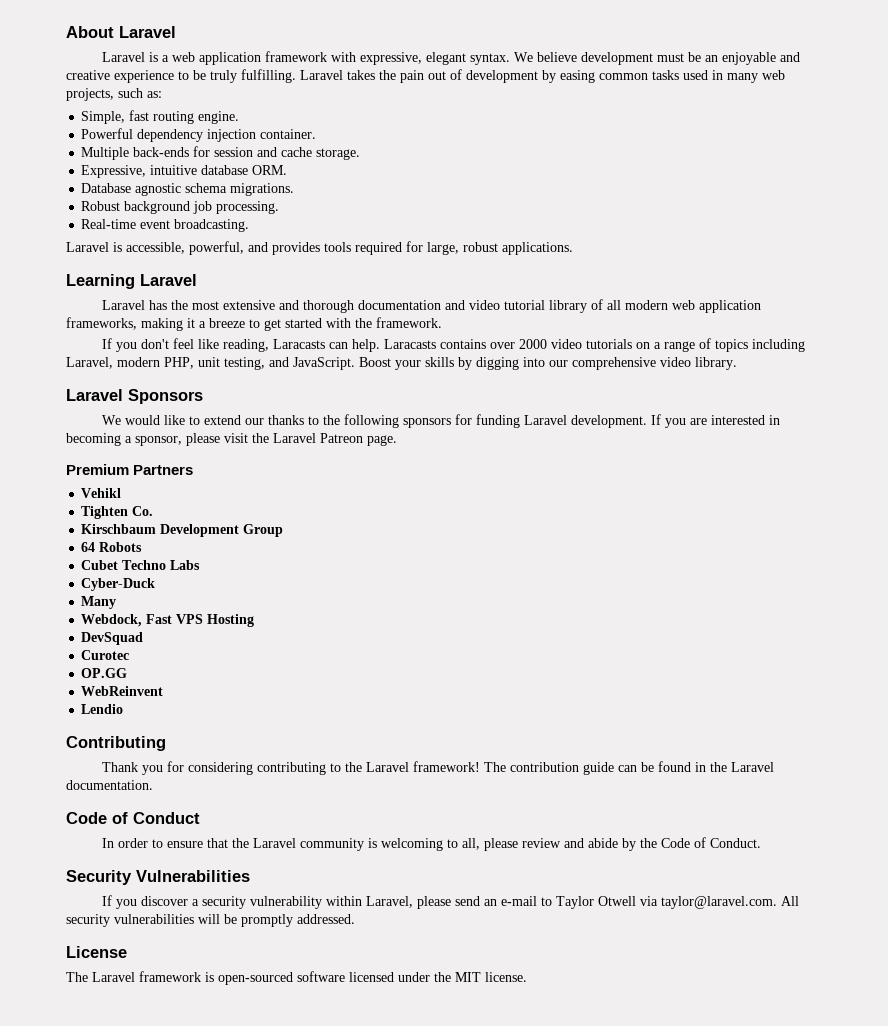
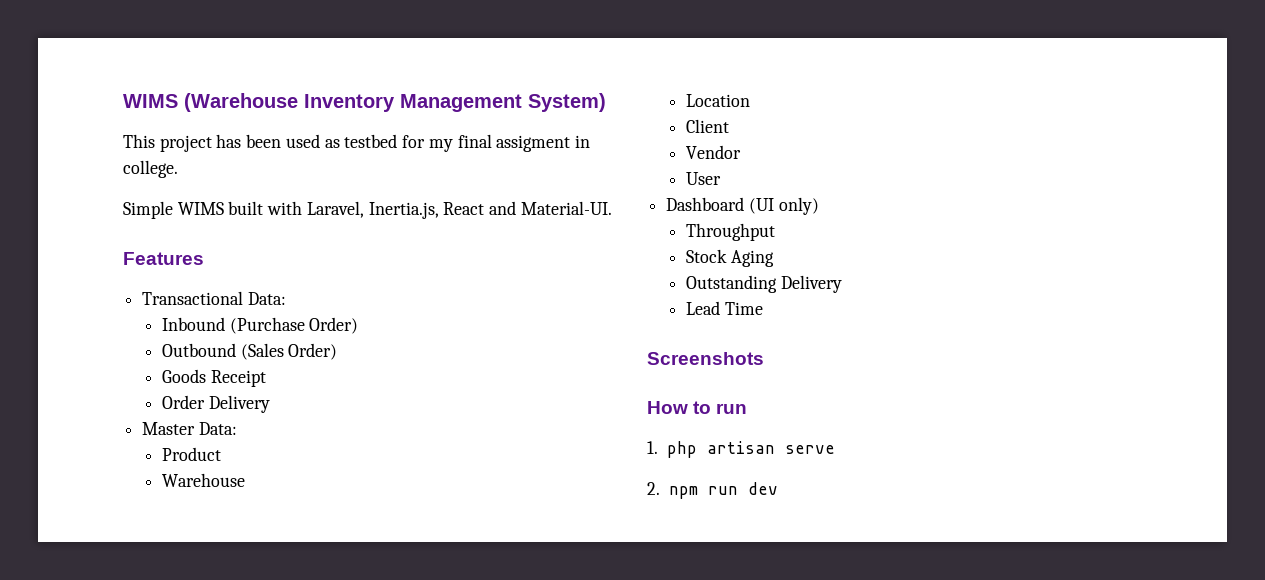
- About Laravel
- Laravel is a web application framework with expressive, elegant syntax. We believe development must be an enjoyable and creative experience to be truly fulfilling. Laravel takes the pain out of development by easing common tasks used in many web projects, such as:
- Simple, fast routing engine.
- Powerful dependency injection container.
- Multiple back-ends for session and cache storage.
- Expressive, intuitive database ORM.
- Database agnostic schema migrations.
- Robust background job processing.
- Real-time event broadcasting.
- Laravel is accessible, powerful, and provides tools required for large, robust applications.
- Learning Laravel
- Laravel has the most extensive and thorough documentation and video tutorial library of all modern web application frameworks, making it a breeze to get started with the framework.
- If you don't feel like reading, Laracasts can help. Laracasts contains over 2000 video tutorials on a range of topics including Laravel, modern PHP, unit testing, and JavaScript. Boost your skills by digging into our comprehensive video library.
- Laravel Sponsors
- We would like to extend our thanks to the following sponsors for funding Laravel development. If you are interested in becoming a sponsor, please visit the Laravel Patreon page.
- Premium Partners
- Vehikl
- Tighten Co.
- Kirschbaum Development Group
- 64 Robots
- Cubet Techno Labs
- Cyber-Duck
- Many
- Webdock, Fast VPS Hosting
- DevSquad
- Curotec
- OP.GG
- WebReinvent
- Lendio
- Contributing
- Thank you for considering contributing to the Laravel framework! The contribution guide can be found in the Laravel documentation.
- Code of Conduct
- In order to ensure that the Laravel community is welcoming to all, please review and abide by the Code of Conduct.
- Security Vulnerabilities
- If you discover a security vulnerability within Laravel, please send an e-mail to Taylor Otwell via taylor@laravel.com. All security vulnerabilities will be promptly addressed.
- License
- The Laravel framework is open-sourced software licensed under the MIT license.
+ WIMS (Warehouse Inventory Management System)
+ This project has been used as testbed for my final assigment in college.
+ Simple WIMS built with Laravel, Inertia.js, React and Material-UI.
+ Features
+ Transactional Data:
+ Inbound (Purchase Order)
+ Outbound (Sales Order)
+ Goods Receipt
+ Order Delivery
+ Master Data:
+ Product
+ Warehouse
+ Location
+ Client
+ Vendor
+ User
+ Dashboard (UI only)
+ Throughput
+ Stock Aging
+ Outstanding Delivery
+ Lead Time
+ Screenshots
+ How to run
+ 1. php artisan serve
+ 2. npm run dev

